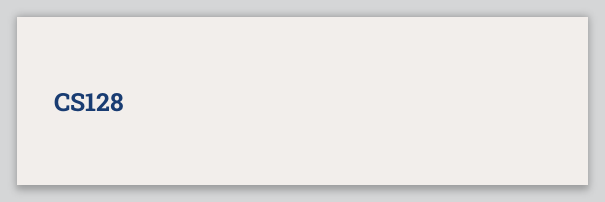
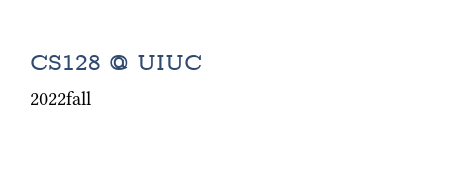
- CS128
+ CS128 @ UIUC
+ 2022fall

